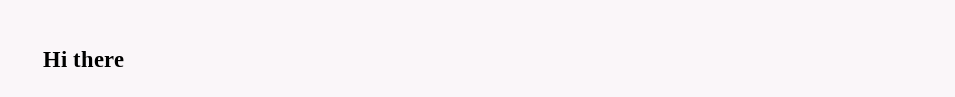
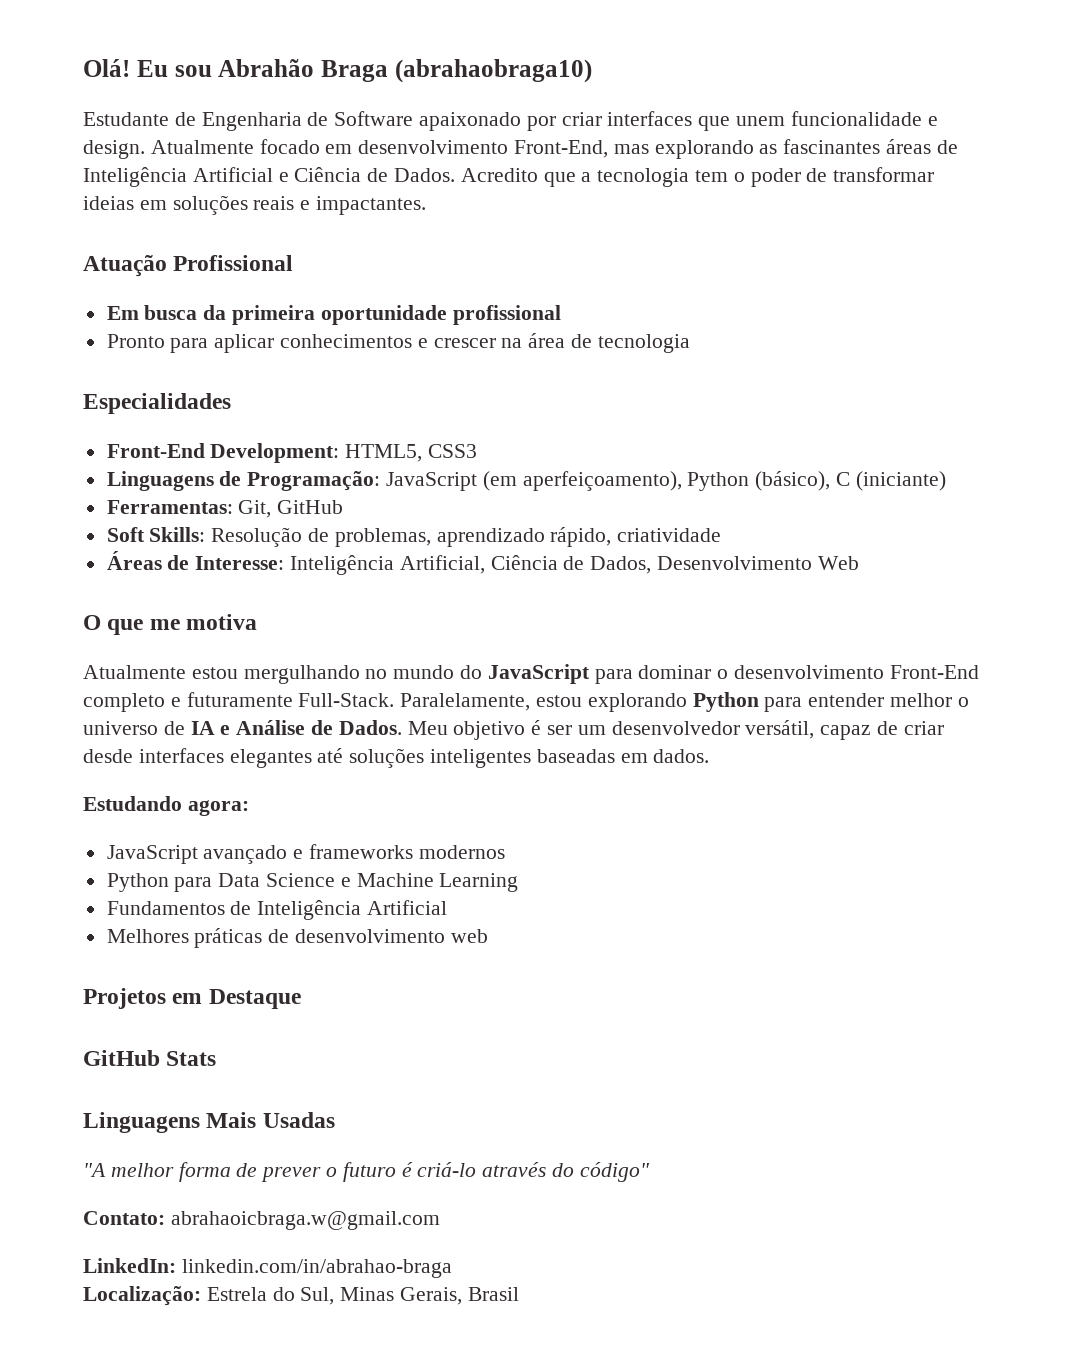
- Hi there
+ Olá! Eu sou Abrahão Braga (abrahaobraga10)
+ Estudante de Engenharia de Software apaixonado por criar interfaces que unem funcionalidade e design. Atualmente focado em desenvolvimento Front-End, mas explorando as fascinantes áreas de Inteligência Artificial e Ciência de Dados. Acredito que a tecnologia tem o poder de transformar ideias em soluções reais e impactantes.
+ Atuação Profissional
+ Em busca da primeira oportunidade profissional
+ Pronto para aplicar conhecimentos e crescer na área de tecnologia
+ Especialidades
+ Front-End Development: HTML5, CSS3
+ Linguagens de Programação: JavaScript (em aperfeiçoamento), Python (básico), C (iniciante)
+ Ferramentas: Git, GitHub
+ Soft Skills: Resolução de problemas, aprendizado rápido, criatividade
+ Áreas de Interesse: Inteligência Artificial, Ciência de Dados, Desenvolvimento Web
+ O que me motiva
+ Atualmente estou mergulhando no mundo do JavaScript para dominar o desenvolvimento Front-End completo e futuramente Full-Stack. Paralelamente, estou explorando Python para entender melhor o universo de IA e Análise de Dados. Meu objetivo é ser um desenvolvedor versátil, capaz de criar desde interfaces elegantes até soluções inteligentes baseadas em dados.
+ Estudando agora:
+ JavaScript avançado e frameworks modernos
+ Python para Data Science e Machine Learning
+ Fundamentos de Inteligência Artificial
+ Melhores práticas de desenvolvimento web
+ Projetos em Destaque
+ GitHub Stats
+ Linguagens Mais Usadas
+ "A melhor forma de prever o futuro é criá-lo através do código"
+ Contato: abrahaoicbraga.w@gmail.com
+ LinkedIn: linkedin.com/in/abrahao-braga
+ Localização: Estrela do Sul, Minas Gerais, Brasil

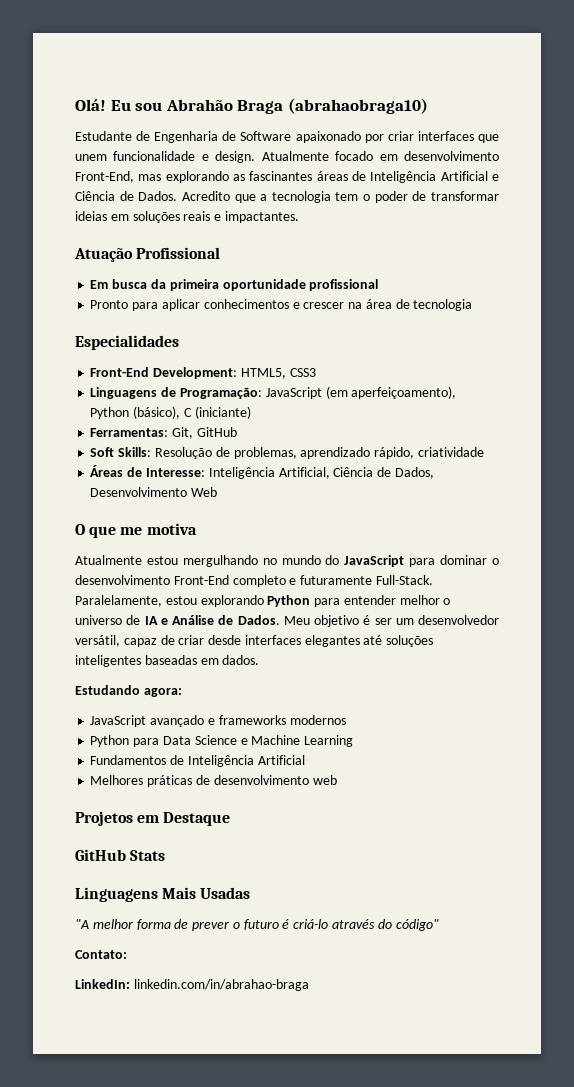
- Contato: abrahaoicbraga.w@gmail.com
+ Contato:
- Localização: Estrela do Sul, Minas Gerais, Brasil

